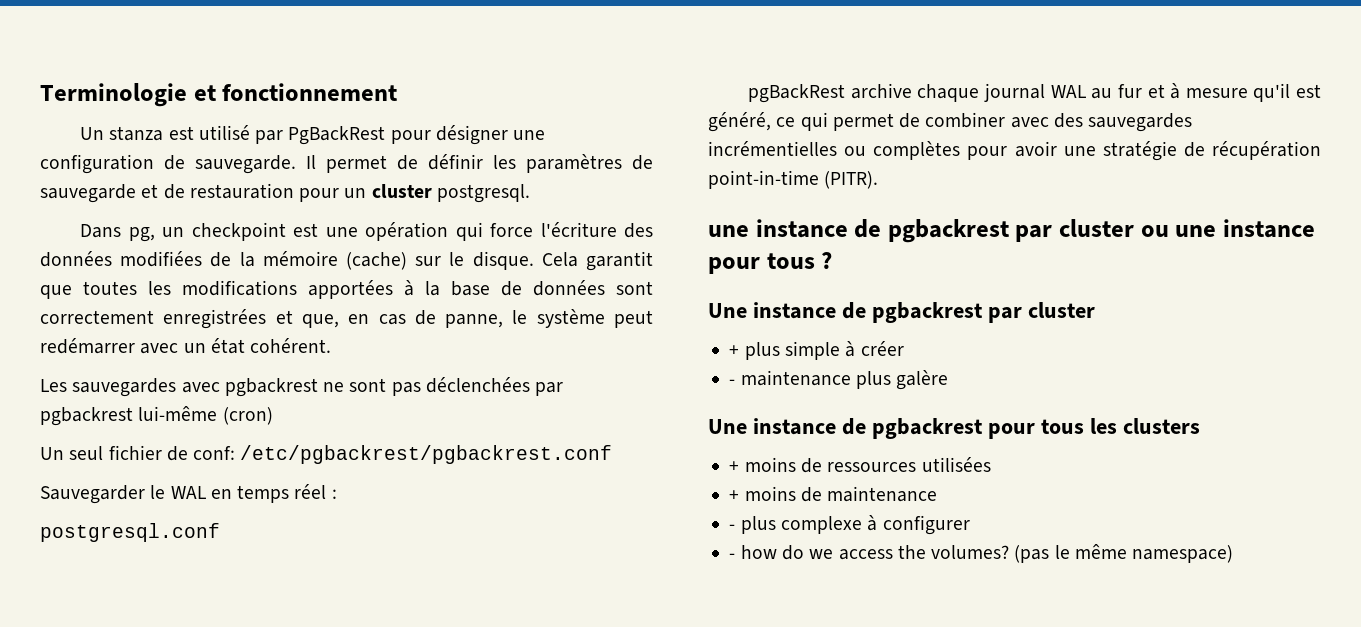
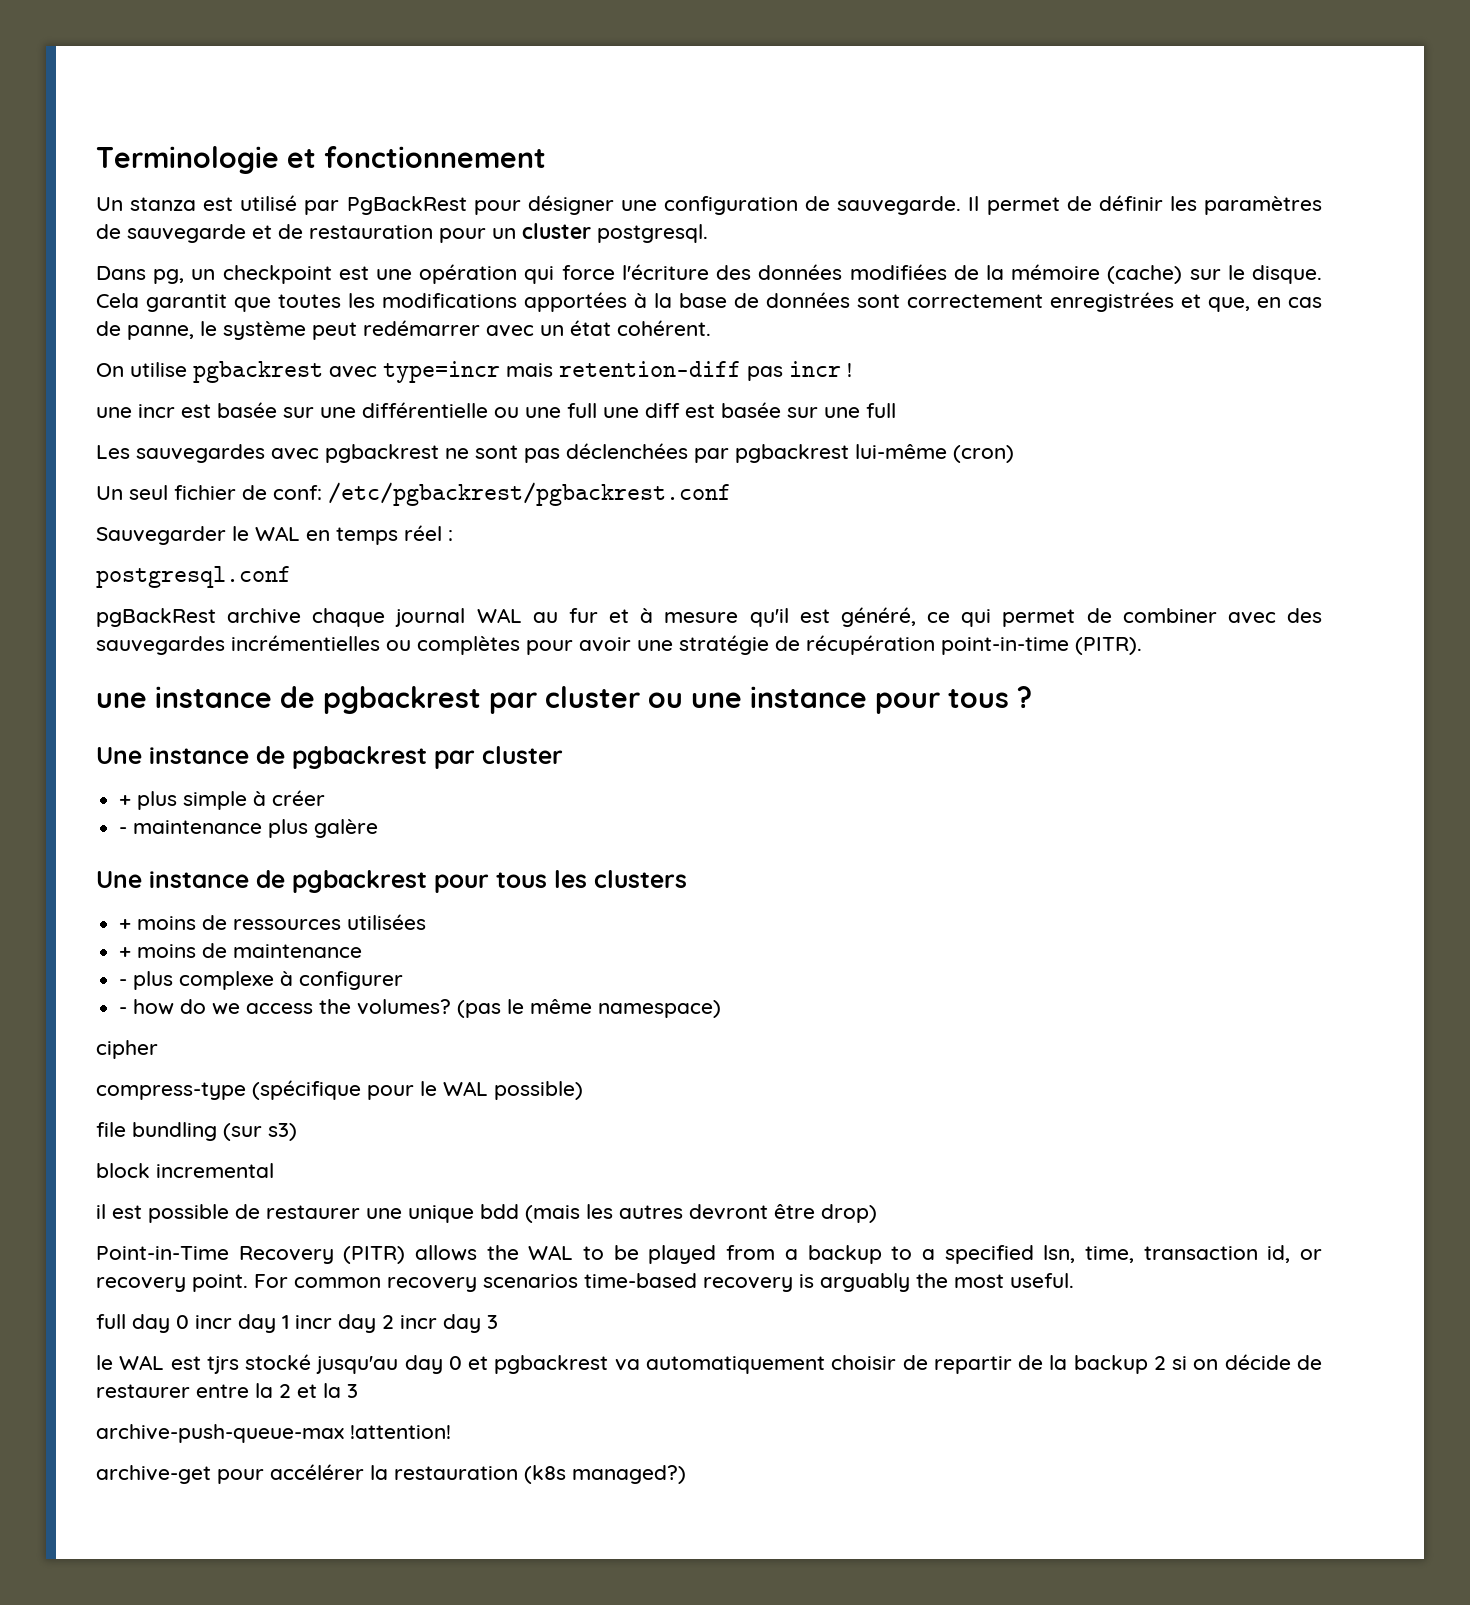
+ On utilise pgbackrest avec type=incr mais retention-diff pas incr !
+ une incr est basée sur une différentielle ou une full une diff est basée sur une full
+ cipher
+ compress-type (spécifique pour le WAL possible)
+ file bundling (sur s3)
+ block incremental
+ il est possible de restaurer une unique bdd (mais les autres devront être drop)
+ Point-in-Time Recovery (PITR) allows the WAL to be played from a backup to a specified lsn, time, transaction id, or recovery point. For common recovery scenarios time-based recovery is arguably the most useful.
+ full day 0 incr day 1 incr day 2 incr day 3
+ le WAL est tjrs stocké jusqu'au day 0 et pgbackrest va automatiquement choisir de repartir de la backup 2 si on décide de restaurer entre la 2 et la 3
+ archive-push-queue-max !attention!
+ archive-get pour accélérer la restauration (k8s managed?)

